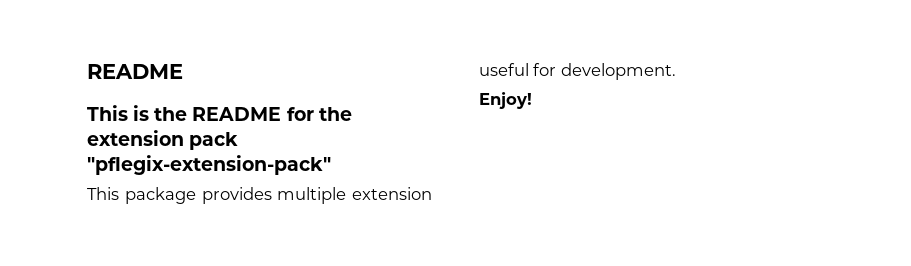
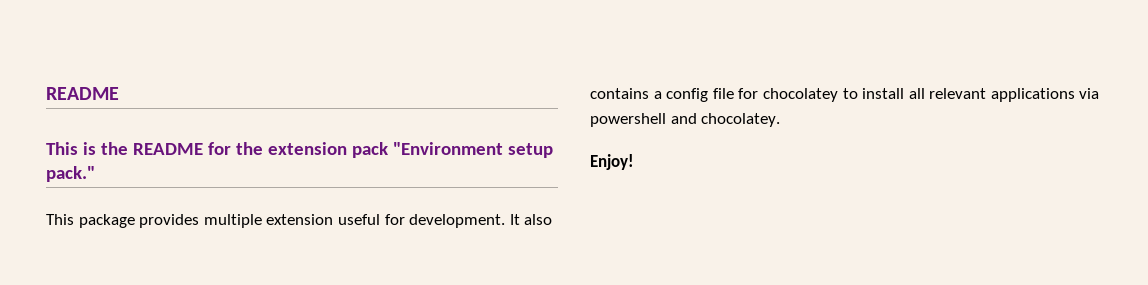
- This is the README for the extension pack "pflegix-extension-pack"
+ This is the README for the extension pack "Environment setup pack."
+ It also contains a config file for chocolatey to install all relevant applications via powershell and chocolatey.

